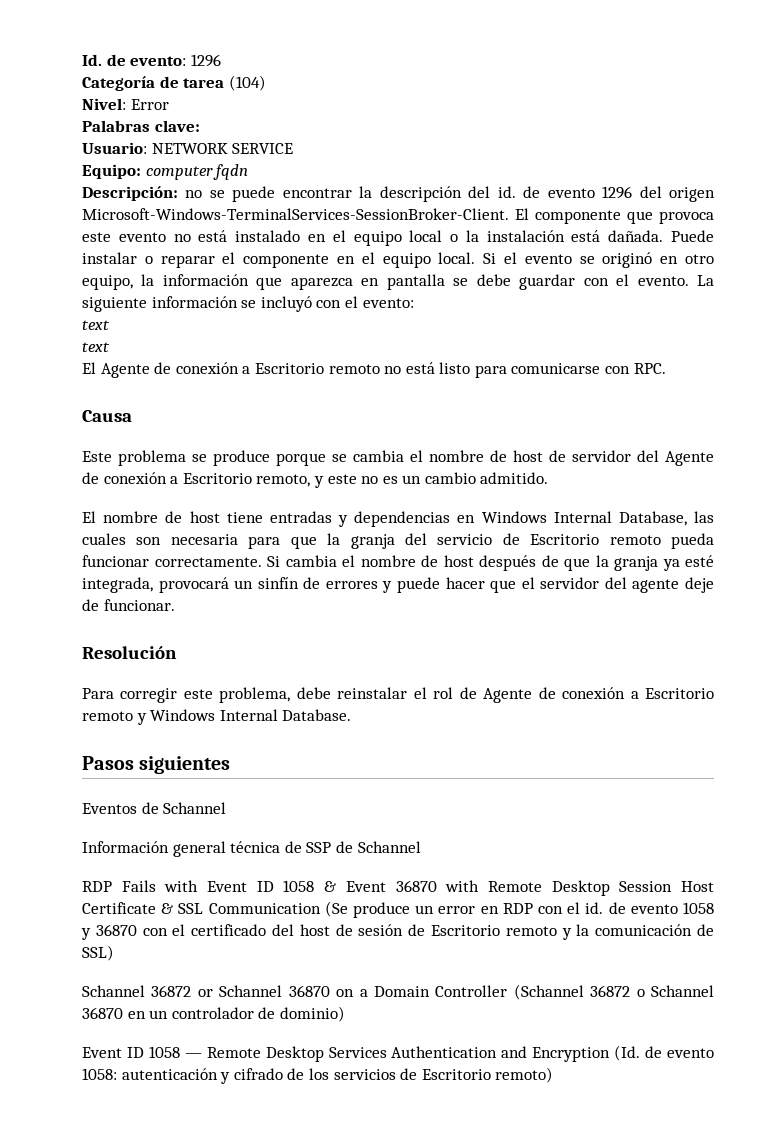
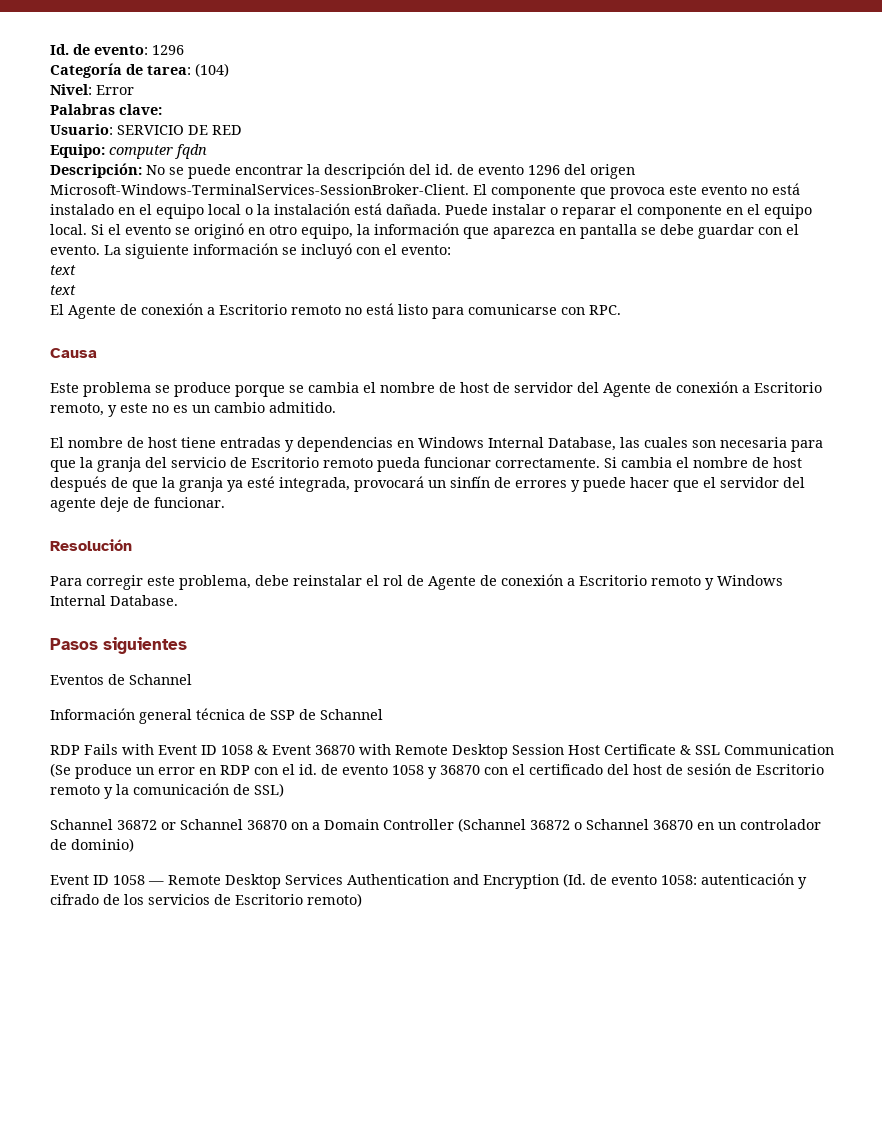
- Categoría de tarea (104)
+ Categoría de tarea: (104)
- Usuario: NETWORK SERVICE
+ Usuario: SERVICIO DE RED
- Descripción: no se puede encontrar la descripción del id. de evento 1296 del origen Microsoft-Windows-TerminalServices-SessionBroker-Client.
+ Descripción: No se puede encontrar la descripción del id. de evento 1296 del origen Microsoft-Windows-TerminalServices-SessionBroker-Client.

